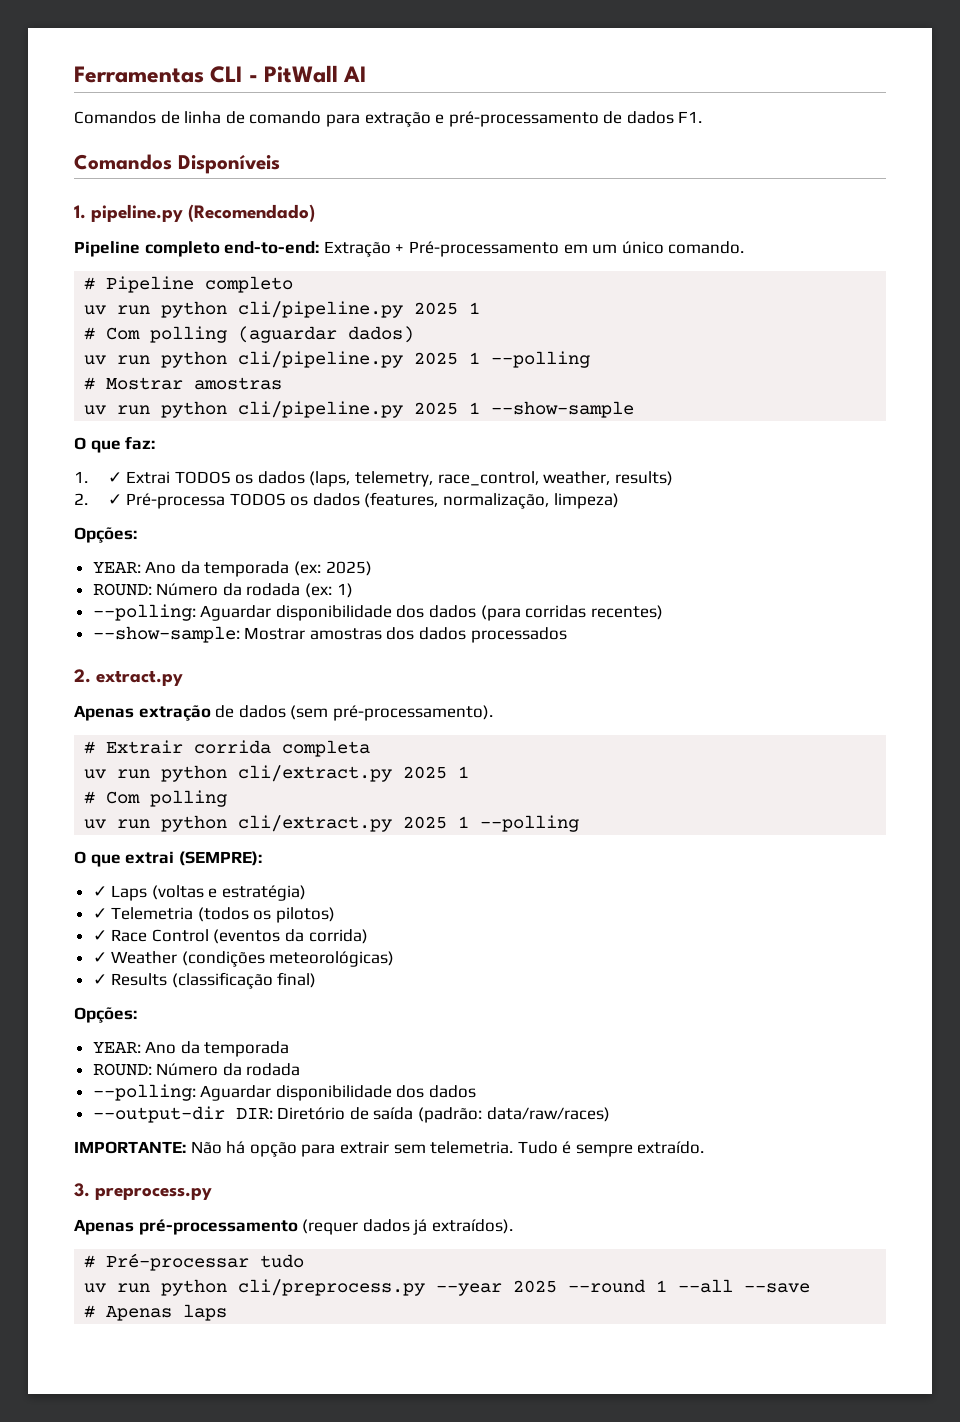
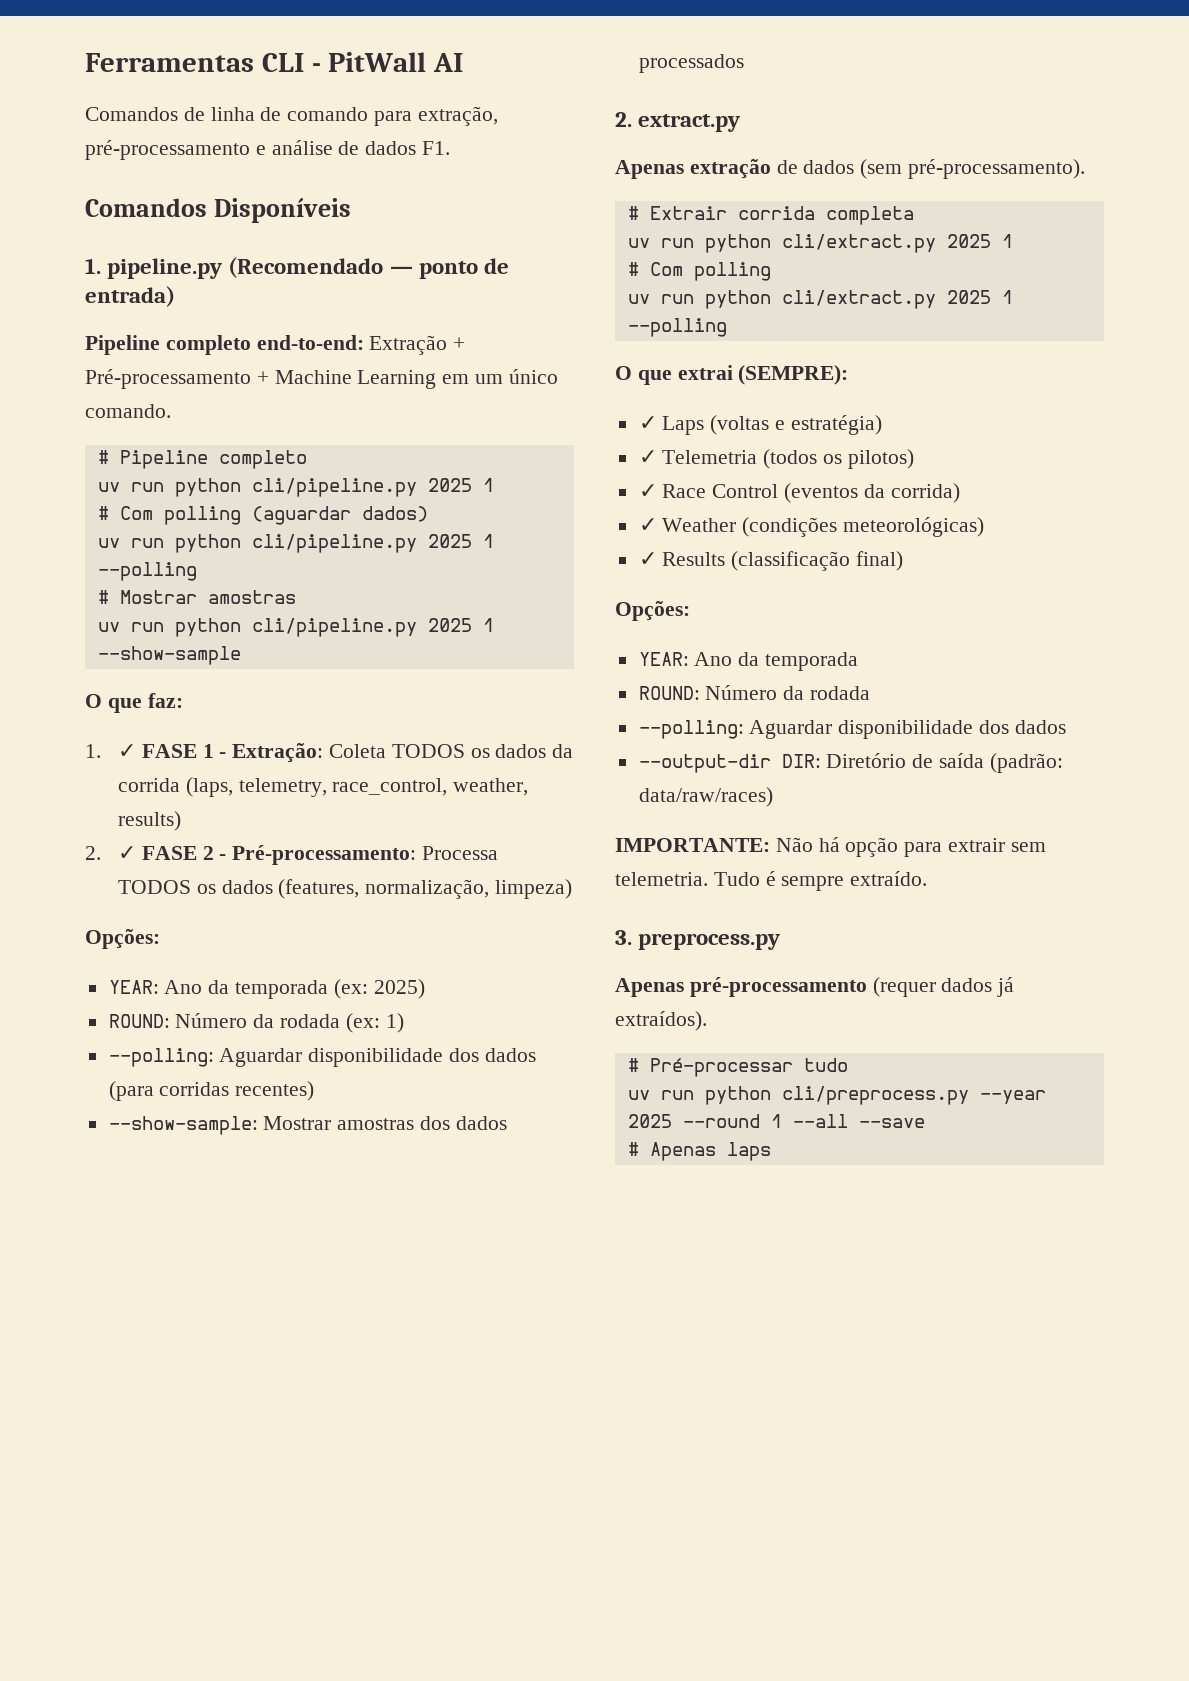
- Comandos de linha de comando para extração e pré-processamento de dados F1.
+ Comandos de linha de comando para extração, pré-processamento e análise de dados F1.
- 1. pipeline.py (Recomendado)
+ 1. pipeline.py (Recomendado — ponto de entrada)
- Pipeline completo end-to-end: Extração + Pré-processamento em um único comando.
+ Pipeline completo end-to-end: Extração + Pré-processamento + Machine Learning em um único comando.
- 1. ✓ Extrai TODOS os dados (laps, telemetry, race_control, weather, results)
+ 1. ✓ FASE 1 - Extração: Coleta TODOS os dados da corrida (laps, telemetry, race_control, weather, results)
- 2. ✓ Pré-processa TODOS os dados (features, normalização, limpeza)
+ 2. ✓ FASE 2 - Pré-processamento: Processa TODOS os dados (features, normalização, limpeza)

